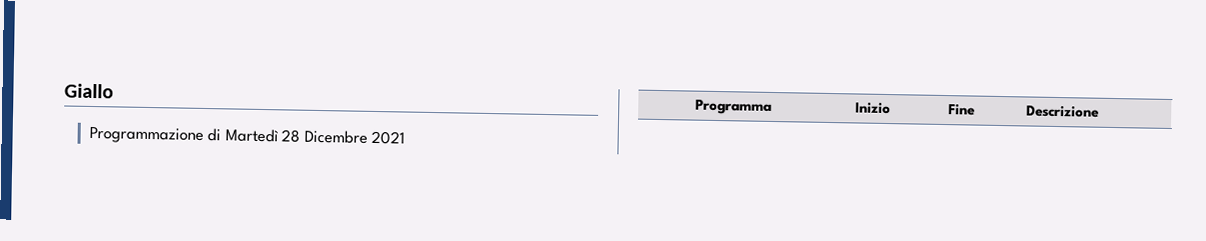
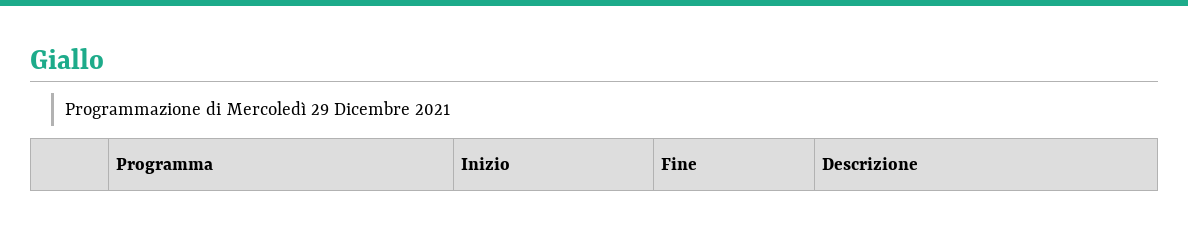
- Programmazione di Martedì 28 Dicembre 2021
+ Programmazione di Mercoledì 29 Dicembre 2021

